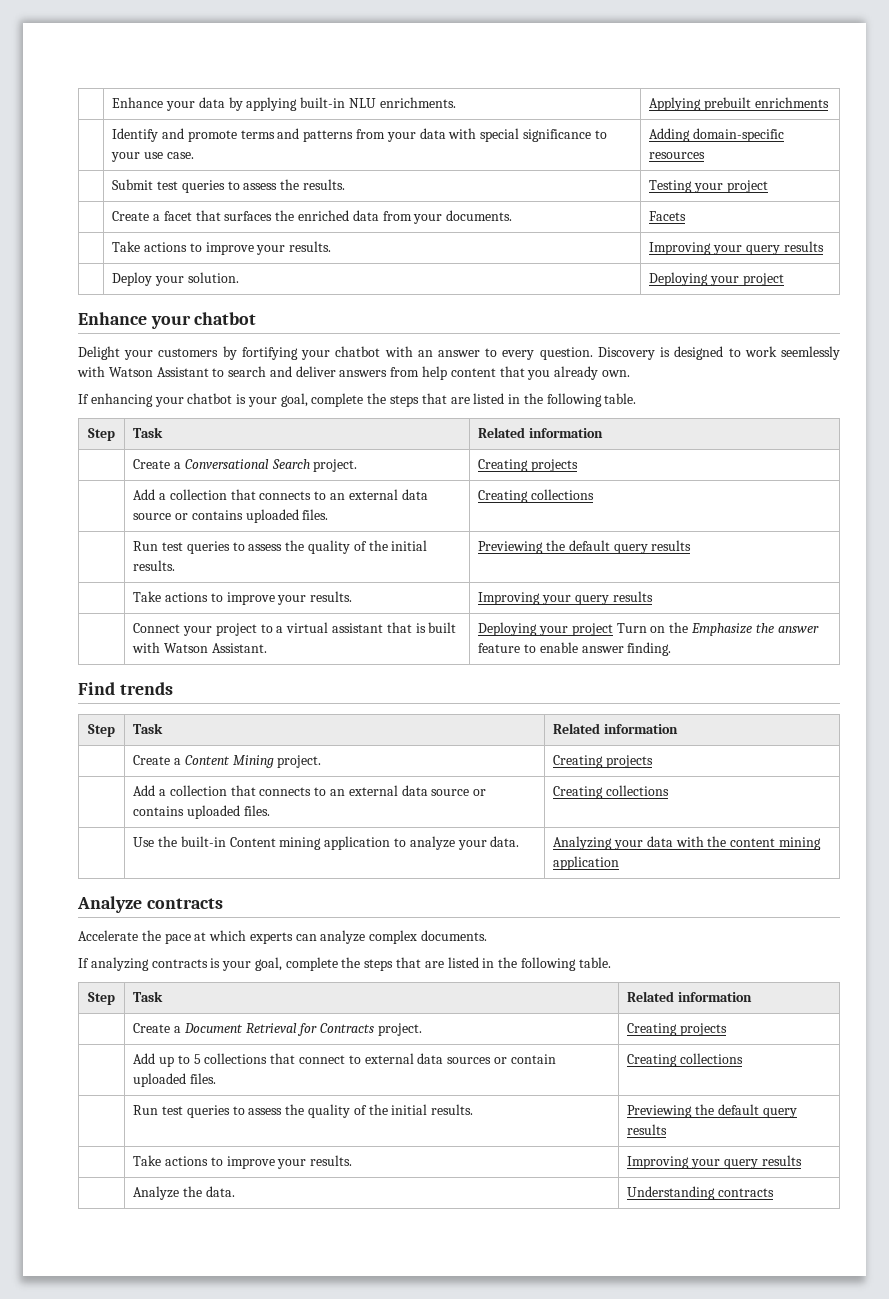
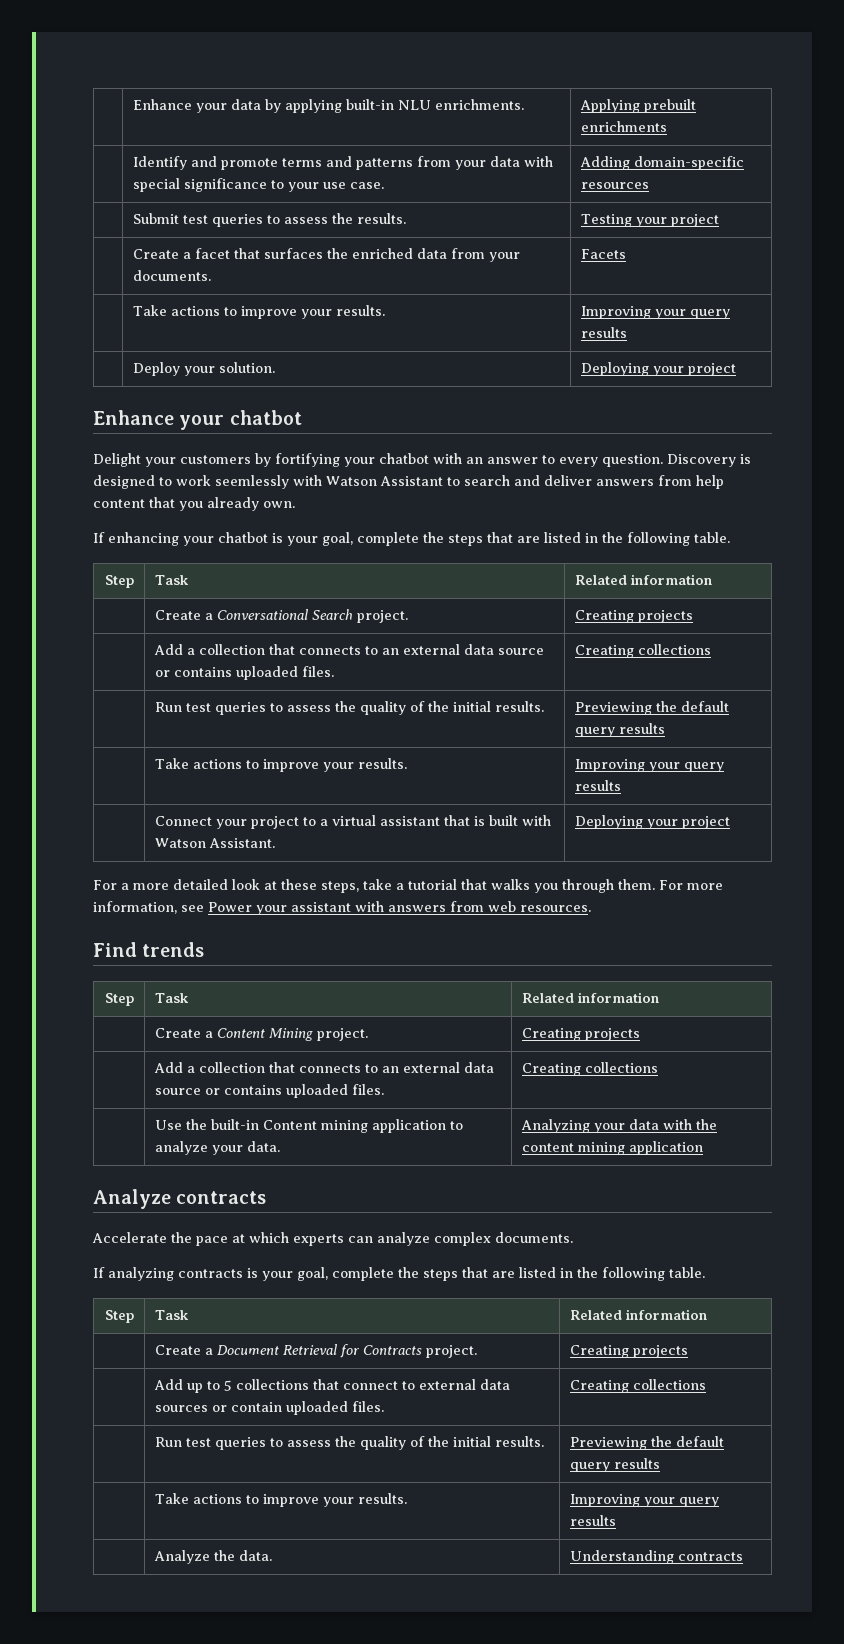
- | Connect your project to a virtual assistant that is built with Watson Assistant. | Deploying your project Turn on the Emphasize the answer feature to enable answer finding.
+ | Connect your project to a virtual assistant that is built with Watson Assistant. | Deploying your project
+ For a more detailed look at these steps, take a tutorial that walks you through them. For more information, see Power your assistant with answers from web resources.

